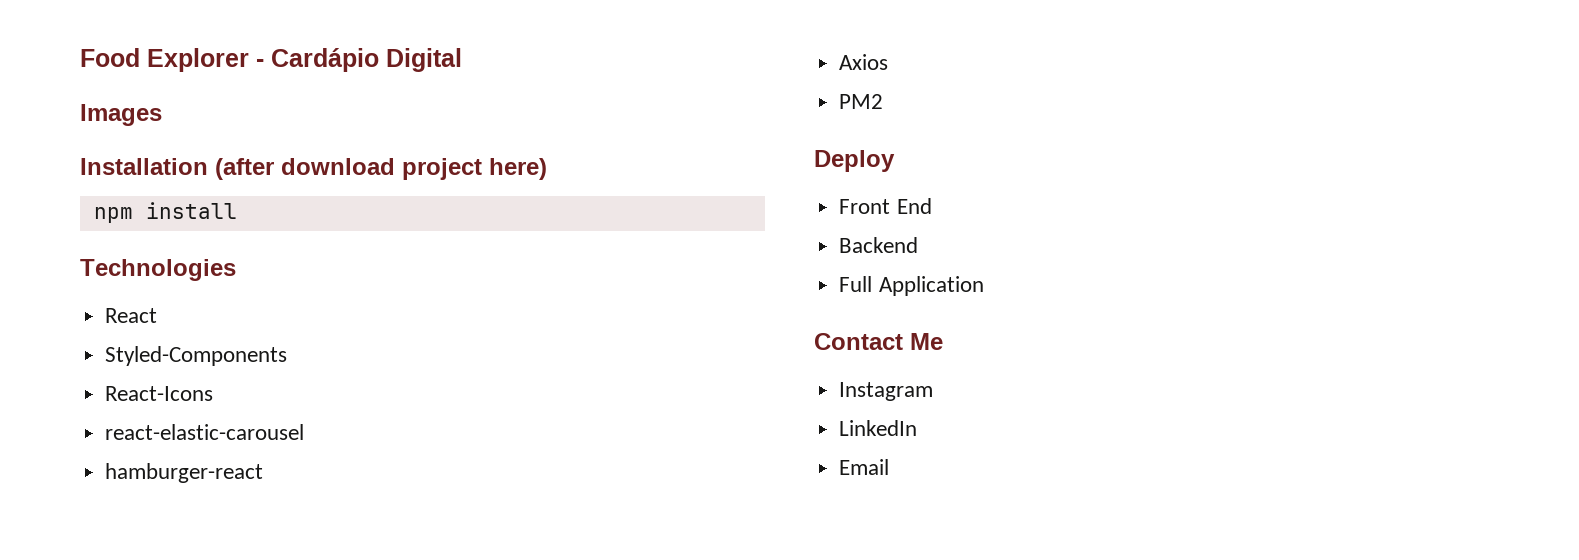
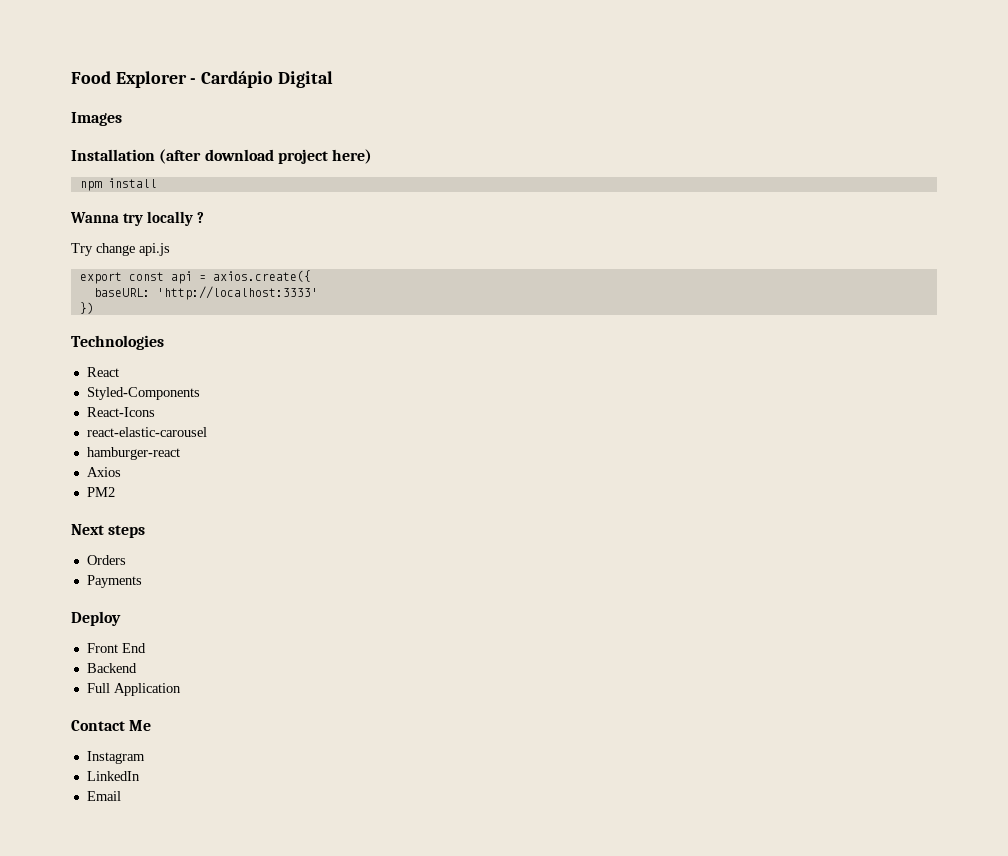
+ Wanna try locally ?
+ Try change api.js
+ export const api = axios.create({
+ baseURL: 'http://localhost:3333'
+ })
+ Next steps
+ Orders
+ Payments

